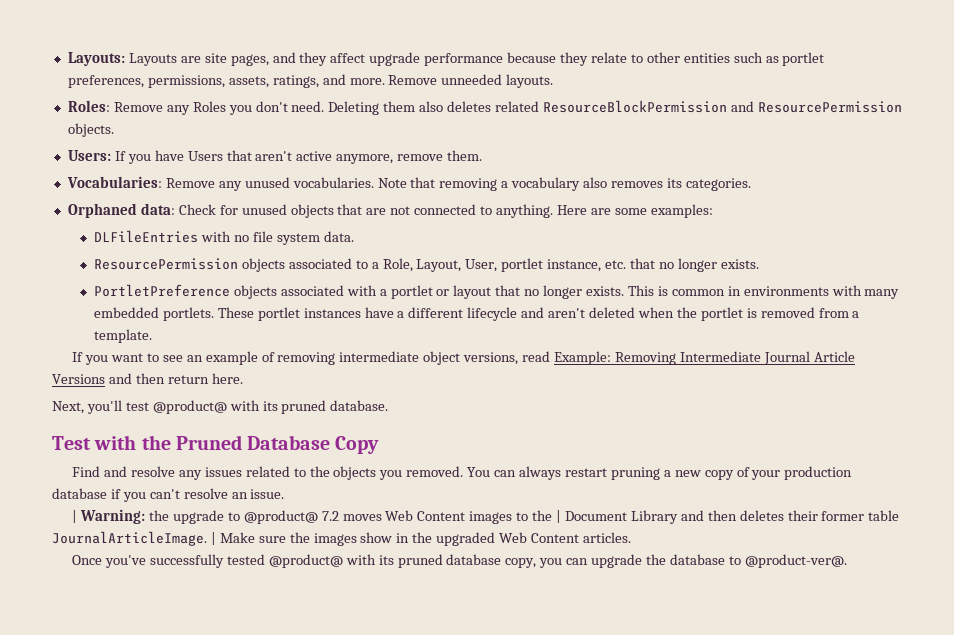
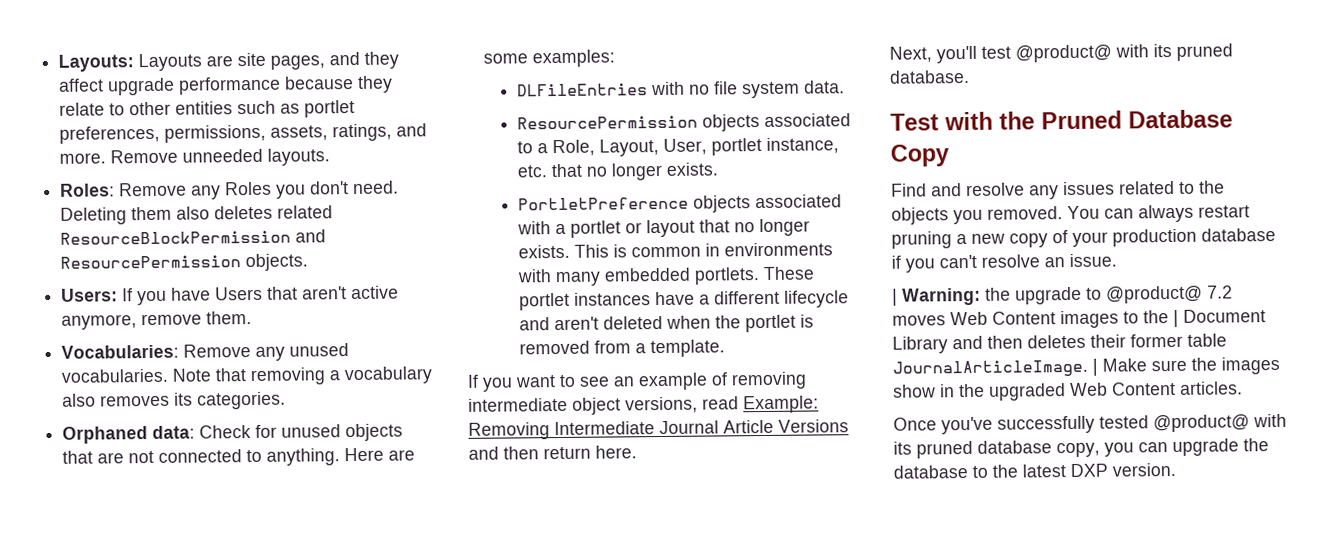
- Once you've successfully tested @product@ with its pruned database copy, you can upgrade the database to @product-ver@.
+ Once you've successfully tested @product@ with its pruned database copy, you can upgrade the database to the latest DXP version.

